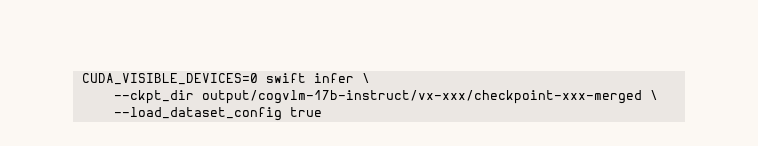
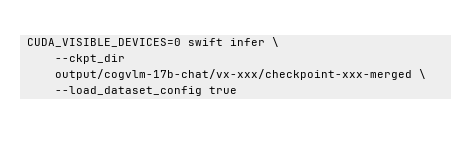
- --ckpt_dir output/cogvlm-17b-instruct/vx-xxx/checkpoint-xxx-merged \
+ --ckpt_dir output/cogvlm-17b-chat/vx-xxx/checkpoint-xxx-merged \

